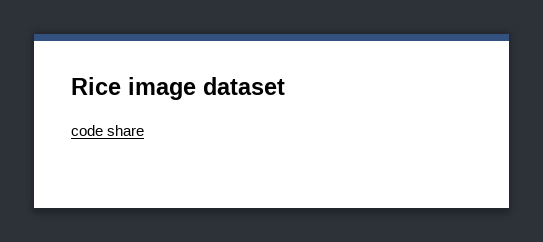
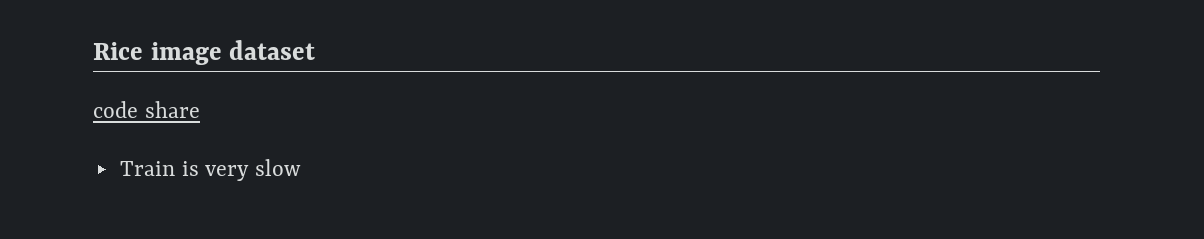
+ Train is very slow

